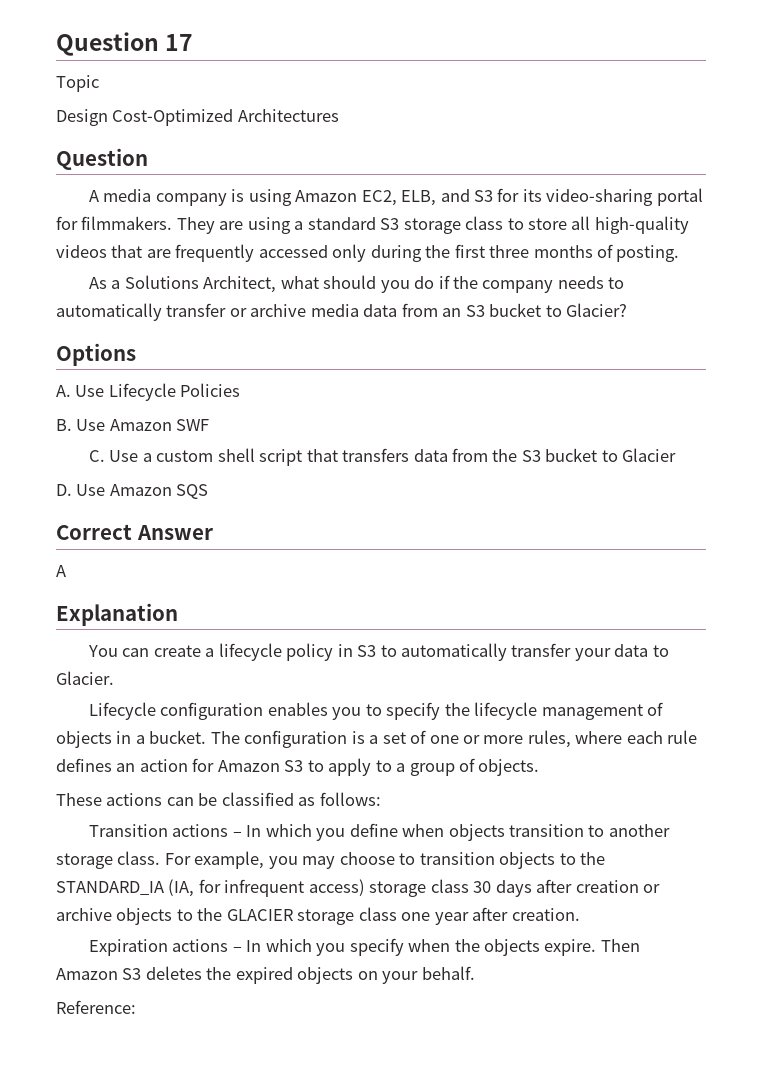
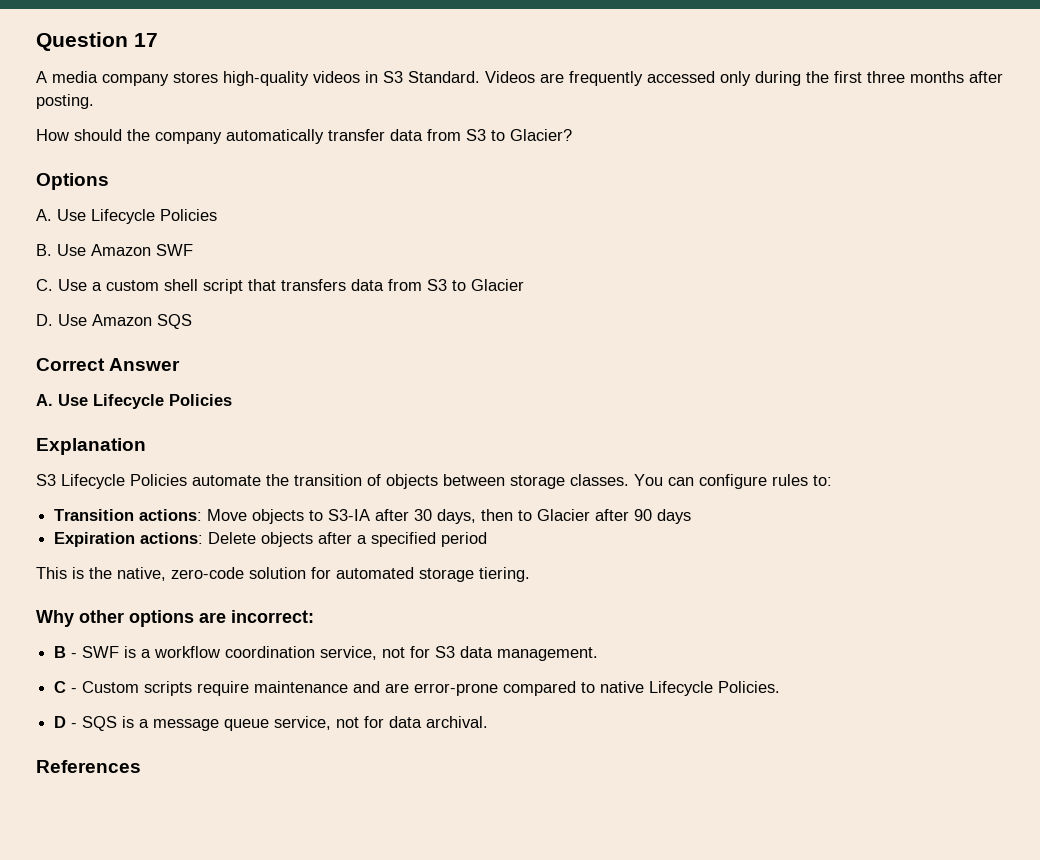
- Topic
- Design Cost-Optimized Architectures
- Question
- A media company is using Amazon EC2, ELB, and S3 for its video-sharing portal for filmmakers. They are using a standard S3 storage class to store all high-quality videos that are frequently accessed only during the first three months of posting.
+ A media company stores high-quality videos in S3 Standard. Videos are frequently accessed only during the first three months after posting.
- As a Solutions Architect, what should you do if the company needs to automatically transfer or archive media data from an S3 bucket to Glacier?
+ How should the company automatically transfer data from S3 to Glacier?
- C. Use a custom shell script that transfers data from the S3 bucket to Glacier
+ C. Use a custom shell script that transfers data from S3 to Glacier
  Correct Answer
- A
+ A. Use Lifecycle Policies
  Explanation
- You can create a lifecycle policy in S3 to automatically transfer your data to Glacier.
- Lifecycle configuration enables you to specify the lifecycle management of objects in a bucket. The configuration is a set of one or more rules, where each rule defines an action for Amazon S3 to apply to a group of objects.
- These actions can be classified as follows:
- Transition actions – In which you define when objects transition to another storage class. For example, you may choose to transition objects to the STANDARD_IA (IA, for infrequent access) storage class 30 days after creation or archive objects to the GLACIER storage class one year after creation.
- Expiration actions – In which you specify when the objects expire. Then Amazon S3 deletes the expired objects on your behalf.
- Reference:
+ S3 Lifecycle Policies automate the transition of objects between storage classes. You can configure rules to:
+ Transition actions: Move objects to S3-IA after 30 days, then to Glacier after 90 days
+ Expiration actions: Delete objects after a specified period
+ This is the native, zero-code solution for automated storage tiering.
+ Why other options are incorrect:
+ B - SWF is a workflow coordination service, not for S3 data management.
+ C - Custom scripts require maintenance and are error-prone compared to native Lifecycle Policies.
+ D - SQS is a message queue service, not for data archival.
+ References

